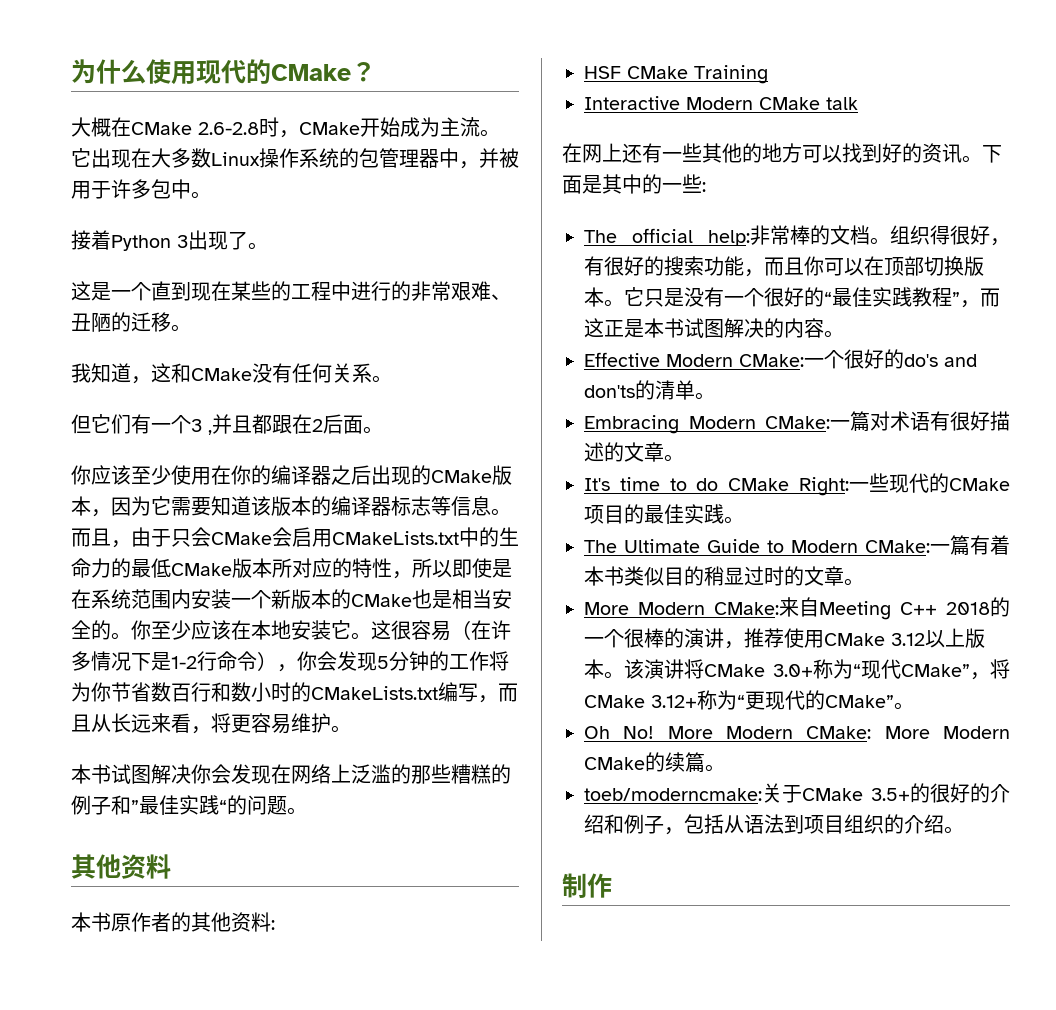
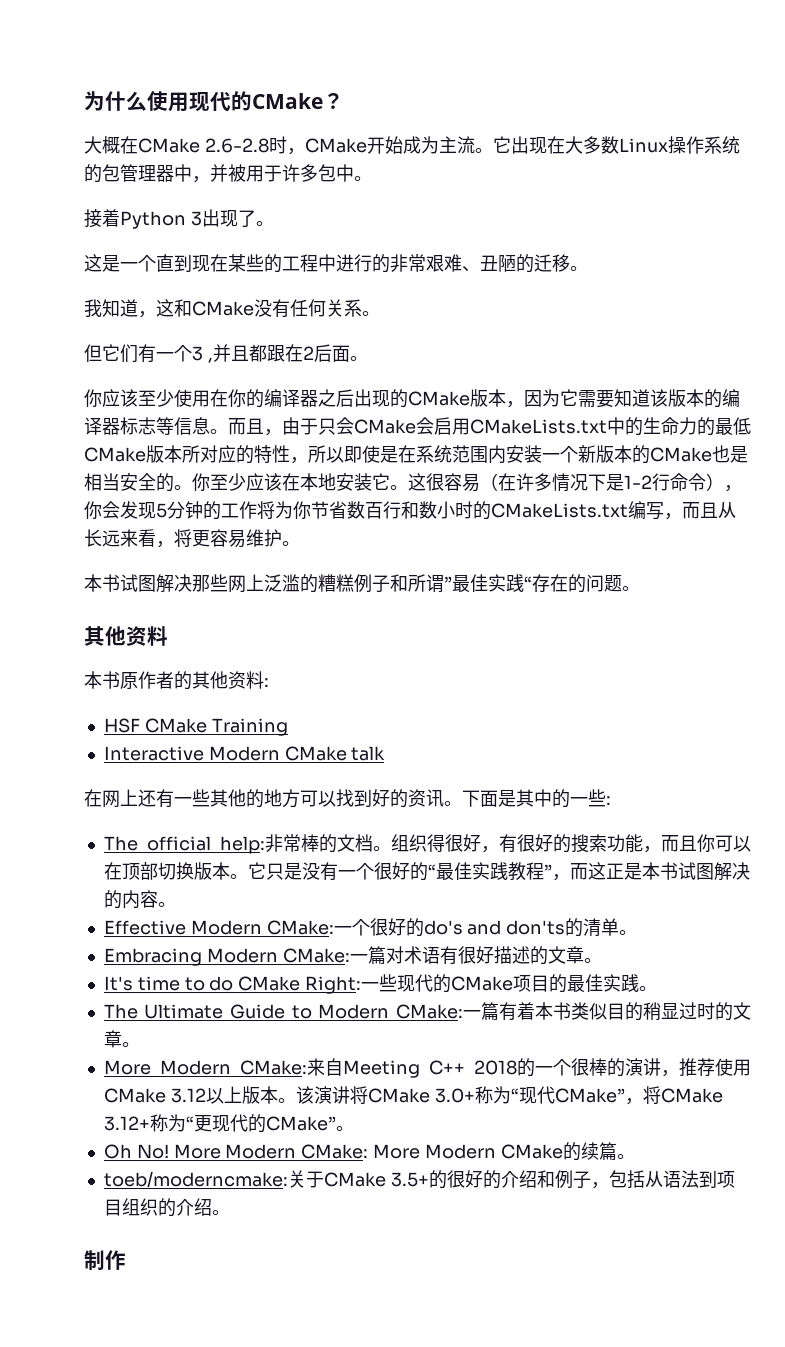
- 本书试图解决你会发现在网络上泛滥的那些糟糕的例子和”最佳实践“的问题。
+ 本书试图解决那些网上泛滥的糟糕例子和所谓”最佳实践“存在的问题。

